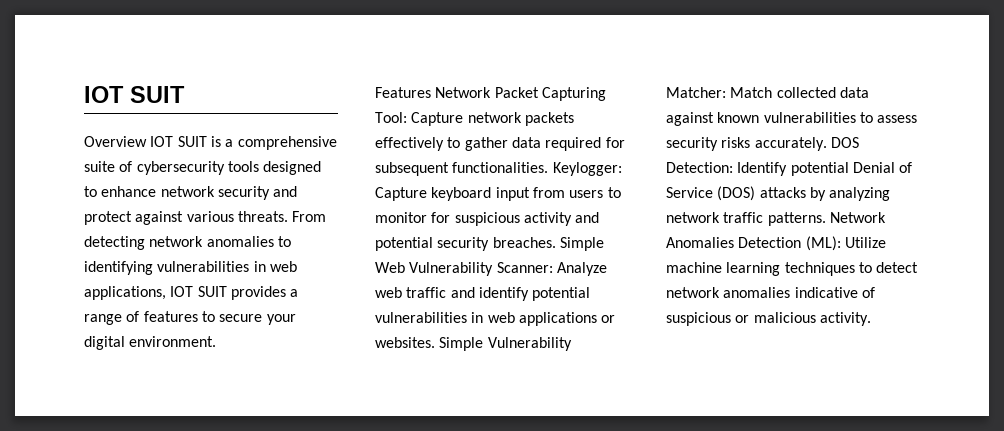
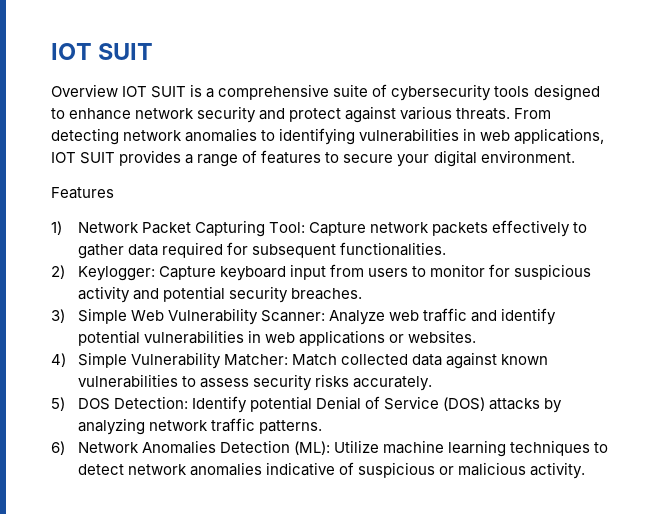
- Features Network Packet Capturing Tool:
+ Features
+ 1) Network Packet Capturing Tool:
- Capture network packets effectively to gather data required for subsequent functionalities. Keylogger:
+ Capture network packets effectively to gather data required for subsequent functionalities.
+ 2) Keylogger:
- Capture keyboard input from users to monitor for suspicious activity and potential security breaches. Simple Web Vulnerability Scanner:
+ Capture keyboard input from users to monitor for suspicious activity and potential security breaches.
+ 3) Simple Web Vulnerability Scanner:
- Analyze web traffic and identify potential vulnerabilities in web applications or websites. Simple Vulnerability Matcher:
+ Analyze web traffic and identify potential vulnerabilities in web applications or websites.
+ 4) Simple Vulnerability Matcher:
- Match collected data against known vulnerabilities to assess security risks accurately. DOS Detection:
+ Match collected data against known vulnerabilities to assess security risks accurately.
+ 5) DOS Detection:
- Identify potential Denial of Service (DOS) attacks by analyzing network traffic patterns. Network Anomalies Detection (ML):
+ Identify potential Denial of Service (DOS) attacks by analyzing network traffic patterns.
+ 6) Network Anomalies Detection (ML):

